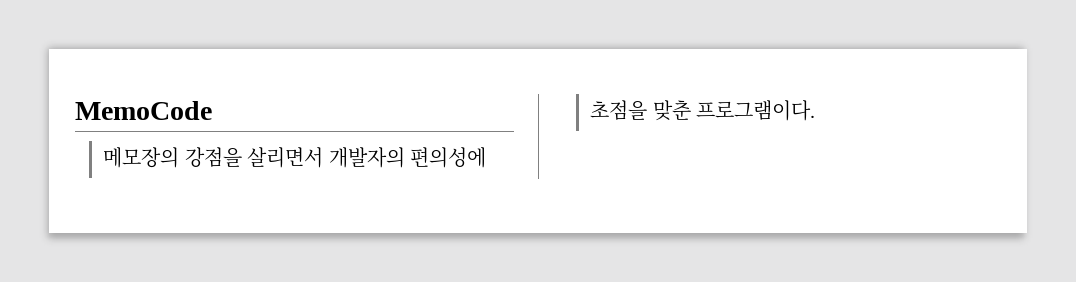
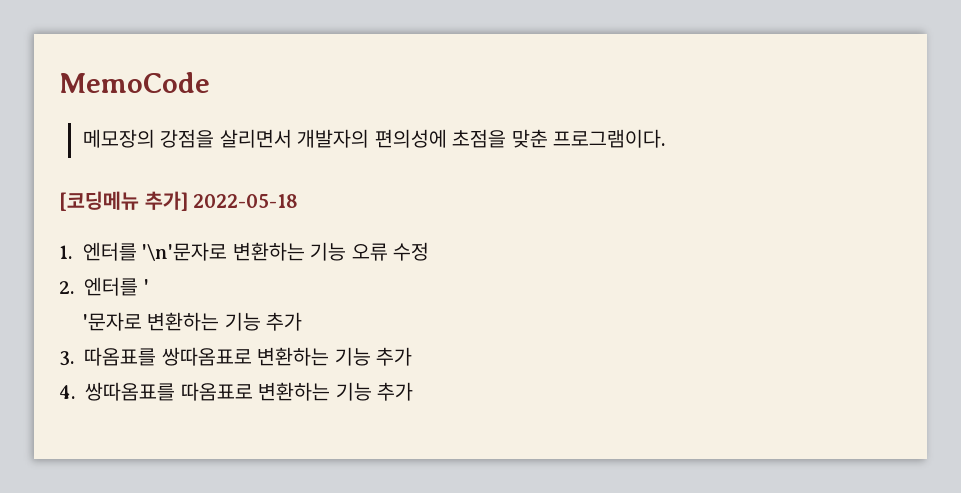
+ [코딩메뉴 추가] 2022-05-18
+ 1. 엔터를 '\n'문자로 변환하는 기능 오류 수정
+ 2. 엔터를 '
+ '문자로 변환하는 기능 추가
+ 3. 따옴표를 쌍따옴표로 변환하는 기능 추가
+ 4. 쌍따옴표를 따옴표로 변환하는 기능 추가

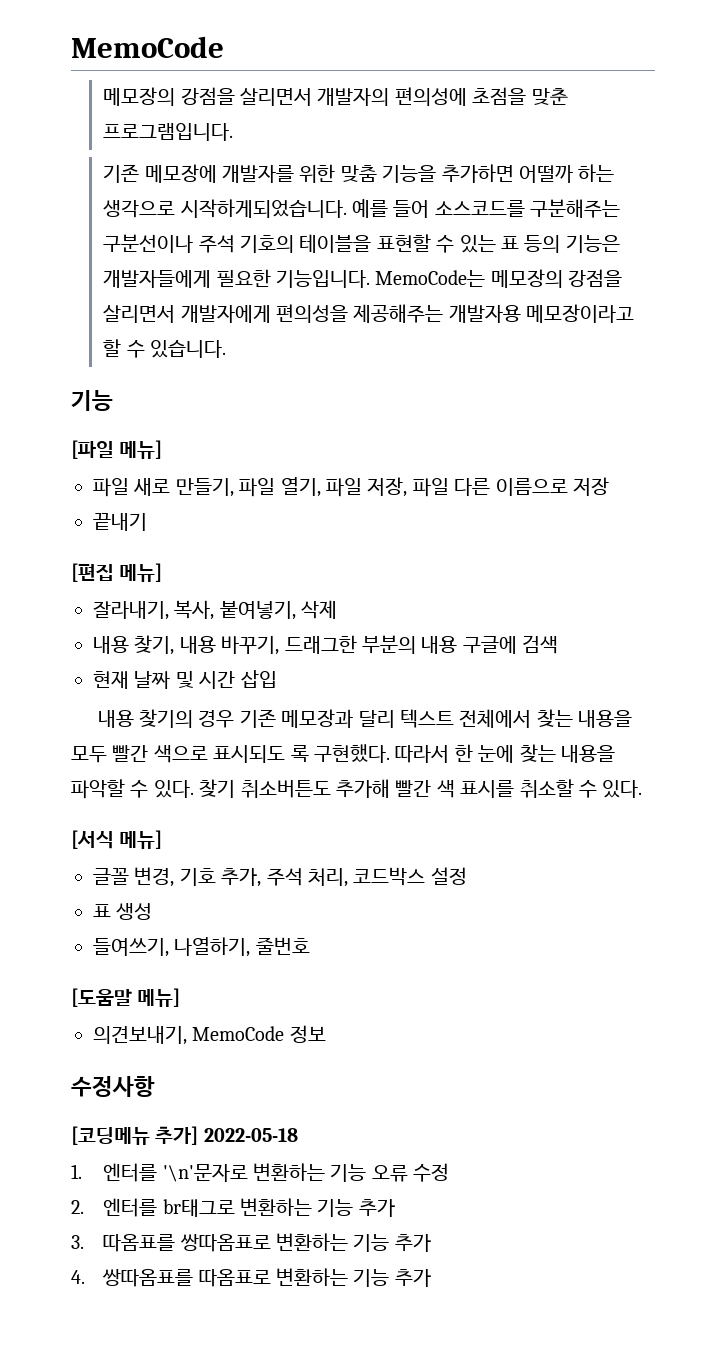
- 메모장의 강점을 살리면서 개발자의 편의성에 초점을 맞춘 프로그램이다.
+ 메모장의 강점을 살리면서 개발자의 편의성에 초점을 맞춘 프로그램입니다.
+ 기존 메모장에 개발자를 위한 맞춤 기능을 추가하면 어떨까 하는 생각으로 시작하게되었습니다. 예를 들어 소스코드를 구분해주는 구분선이나 주석 기호의 테이블을 표현할 수 있는 표 등의 기능은 개발자들에게 필요한 기능입니다. MemoCode는 메모장의 강점을 살리면서 개발자에게 편의성을 제공해주는 개발자용 메모장이라고 할 수 있습니다.
+ 기능
+ [파일 메뉴]
+ 파일 새로 만들기, 파일 열기, 파일 저장, 파일 다른 이름으로 저장
+ 끝내기
+ [편집 메뉴]
+ 잘라내기, 복사, 붙여넣기, 삭제
+ 내용 찾기, 내용 바꾸기, 드래그한 부분의 내용 구글에 검색
+ 현재 날짜 및 시간 삽입
+ 내용 찾기의 경우 기존 메모장과 달리 텍스트 전체에서 찾는 내용을 모두 빨간 색으로 표시되도 록 구현했다. 따라서 한 눈에 찾는 내용을 파악할 수 있다. 찾기 취소버튼도 추가해 빨간 색 표시를 취소할 수 있다.
+ [서식 메뉴]
+ 글꼴 변경, 기호 추가, 주석 처리, 코드박스 설정
+ 표 생성
+ 들여쓰기, 나열하기, 줄번호
+ [도움말 메뉴]
+ 의견보내기, MemoCode 정보
+ 수정사항
- 2. 엔터를 '
- '문자로 변환하는 기능 추가
+ 2. 엔터를 br태그로 변환하는 기능 추가

